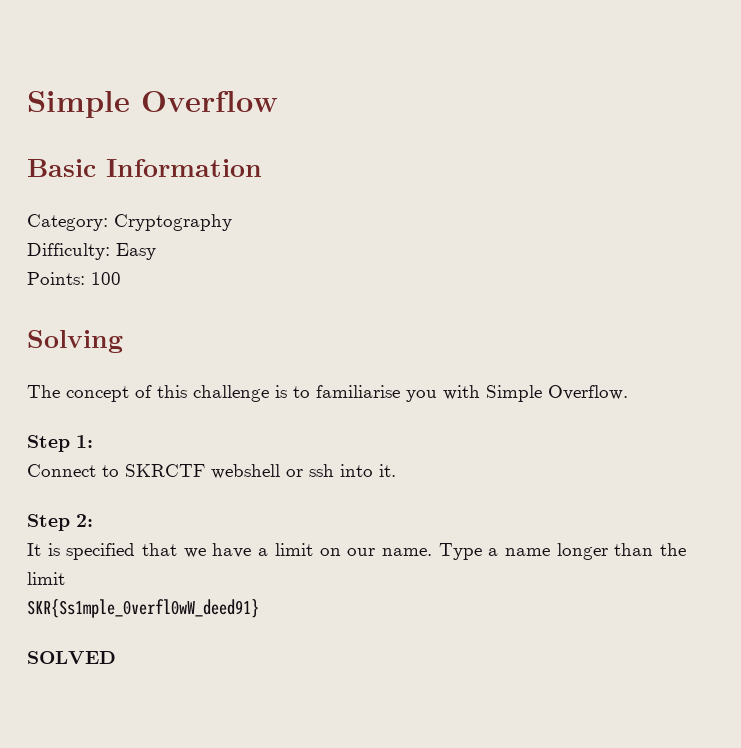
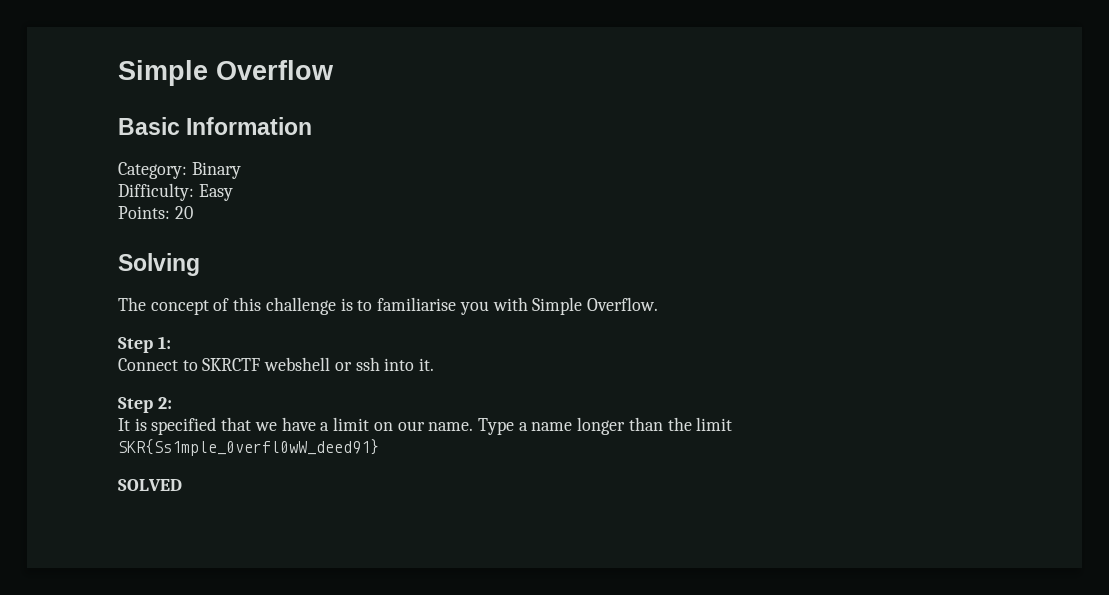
- Category: Cryptography
+ Category: Binary
- Points: 100
+ Points: 20

